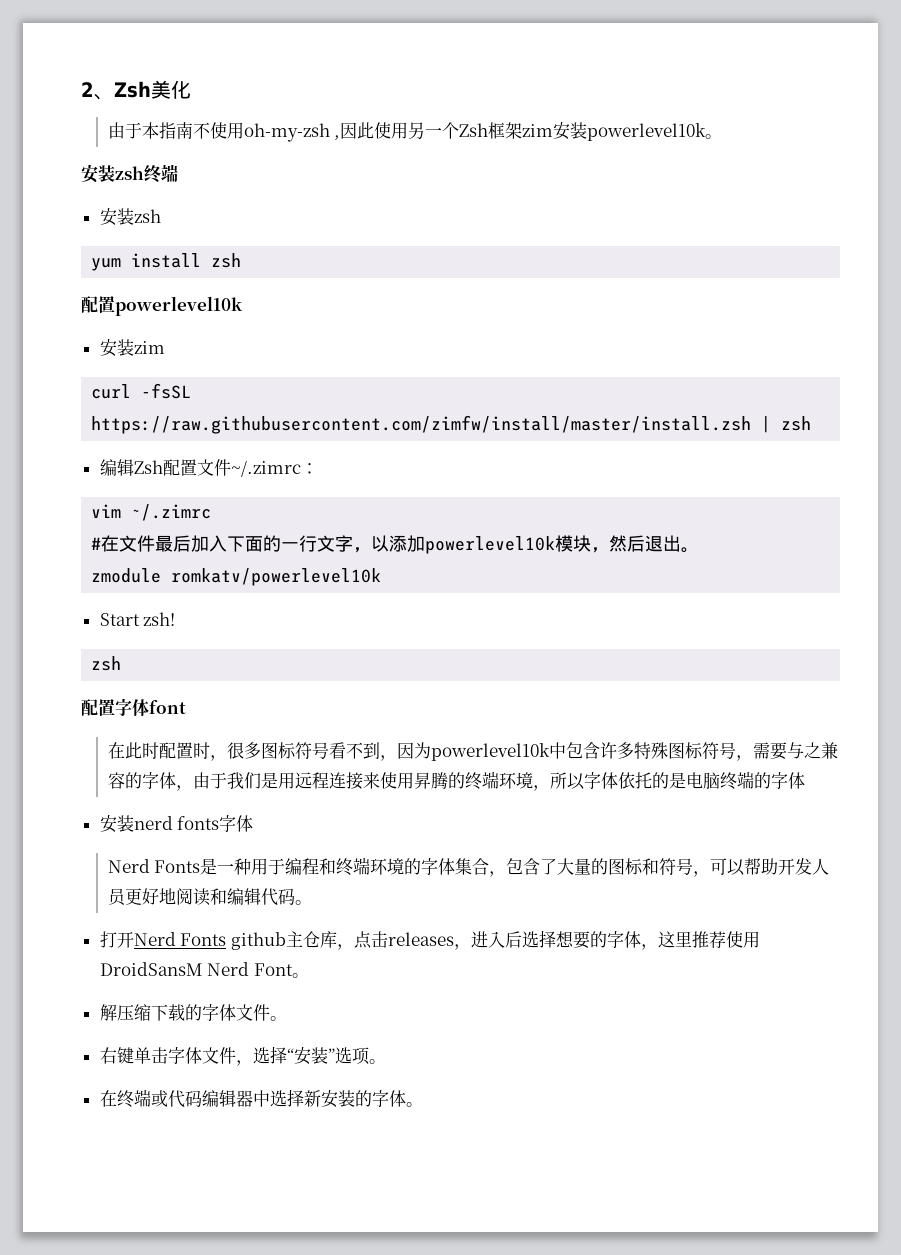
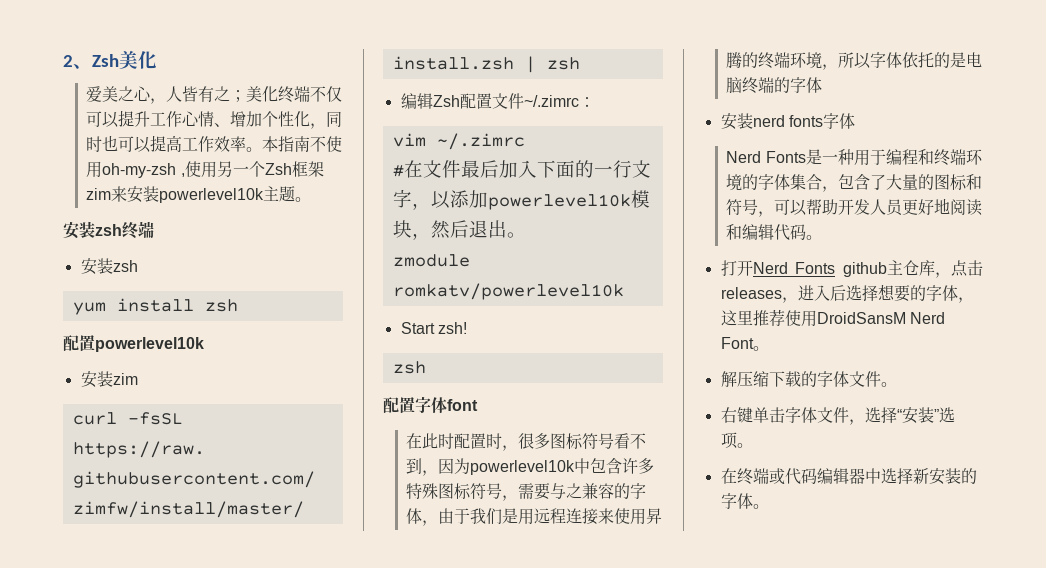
- 由于本指南不使用oh-my-zsh ,因此使用另一个Zsh框架zim安装powerlevel10k。
+ 爱美之心，人皆有之；美化终端不仅可以提升工作心情、增加个性化，同时也可以提高工作效率。本指南不使用oh-my-zsh ,使用另一个Zsh框架zim来安装powerlevel10k主题。

